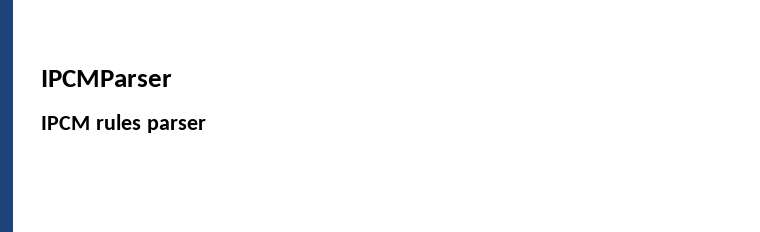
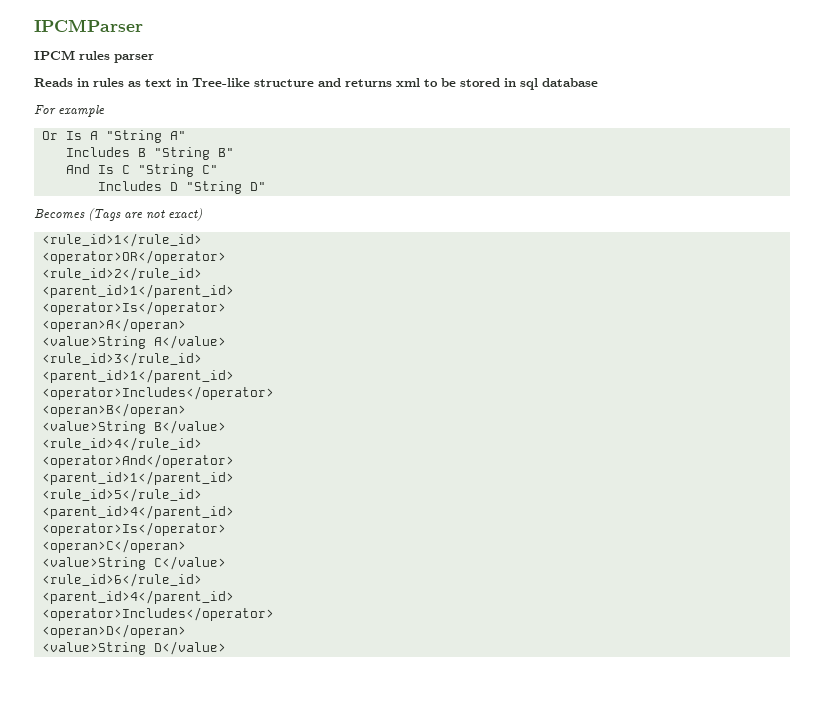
+ Reads in rules as text in Tree-like structure and returns xml to be stored in sql database
+ For example
+ Or Is A "String A"
+ Includes B "String B"
+ And Is C "String C"
+ Includes D "String D"
+ Becomes (Tags are not exact)
+ <rule_id>1</rule_id>
+ <operator>OR</operator>
+ <rule_id>2</rule_id>
+ <parent_id>1</parent_id>
+ <operator>Is</operator>
+ <operan>A</operan>
+ <value>String A</value>
+ <rule_id>3</rule_id>
+ <parent_id>1</parent_id>
+ <operator>Includes</operator>
+ <operan>B</operan>
+ <value>String B</value>
+ <rule_id>4</rule_id>
+ <operator>And</operator>
+ <parent_id>1</parent_id>
+ <rule_id>5</rule_id>
+ <parent_id>4</parent_id>
+ <operator>Is</operator>
+ <operan>C</operan>
+ <value>String C</value>
+ <rule_id>6</rule_id>
+ <parent_id>4</parent_id>
+ <operator>Includes</operator>
+ <operan>D</operan>
+ <value>String D</value>

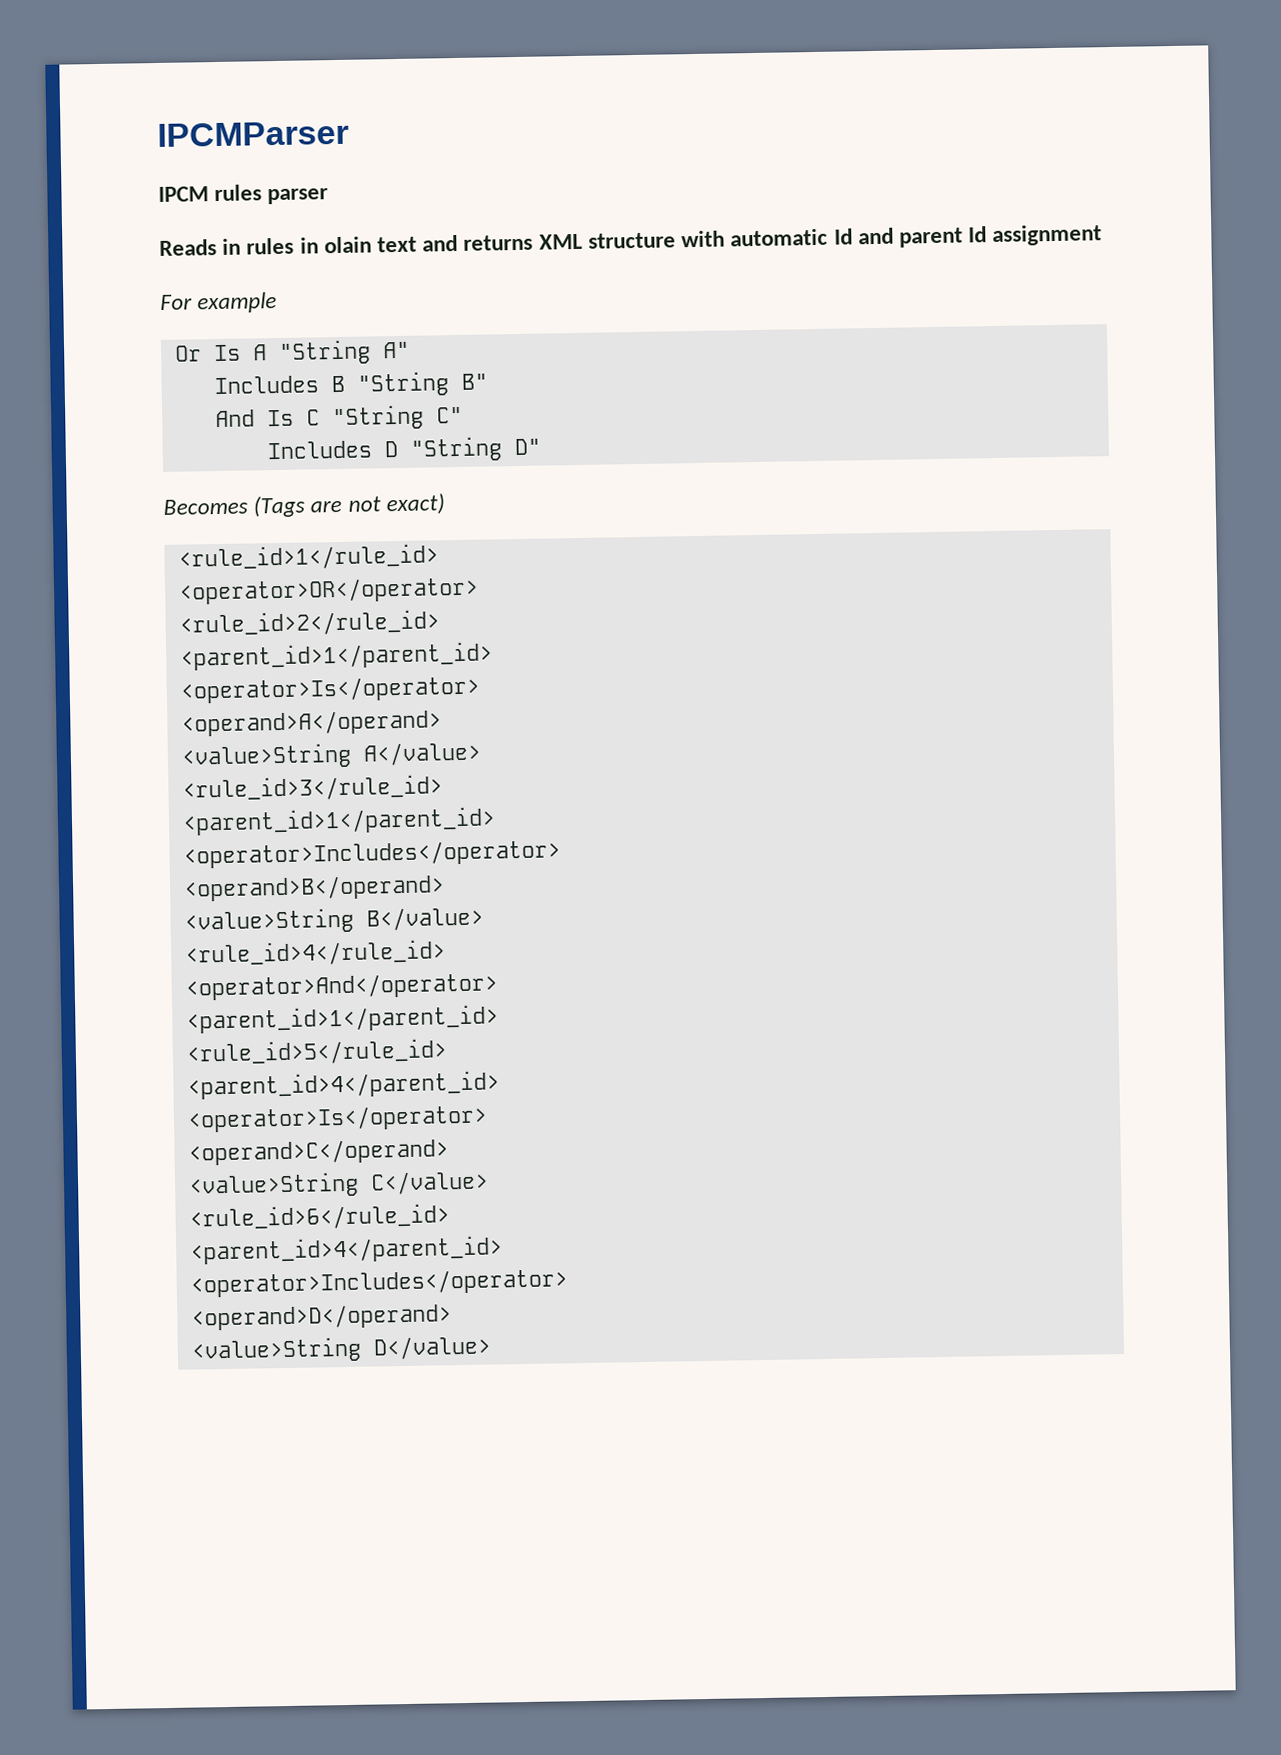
- Reads in rules as text in Tree-like structure and returns xml to be stored in sql database
+ Reads in rules in olain text and returns XML structure with automatic Id and parent Id assignment
- <operan>A</operan>
+ <operand>A</operand>
- <operan>B</operan>
+ <operand>B</operand>
- <operan>C</operan>
+ <operand>C</operand>
- <operan>D</operan>
+ <operand>D</operand>

